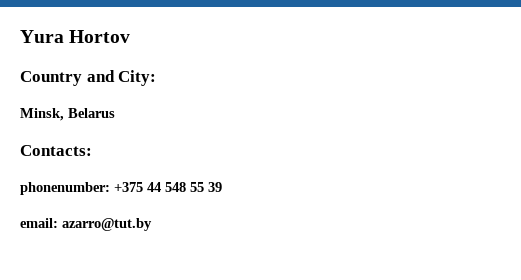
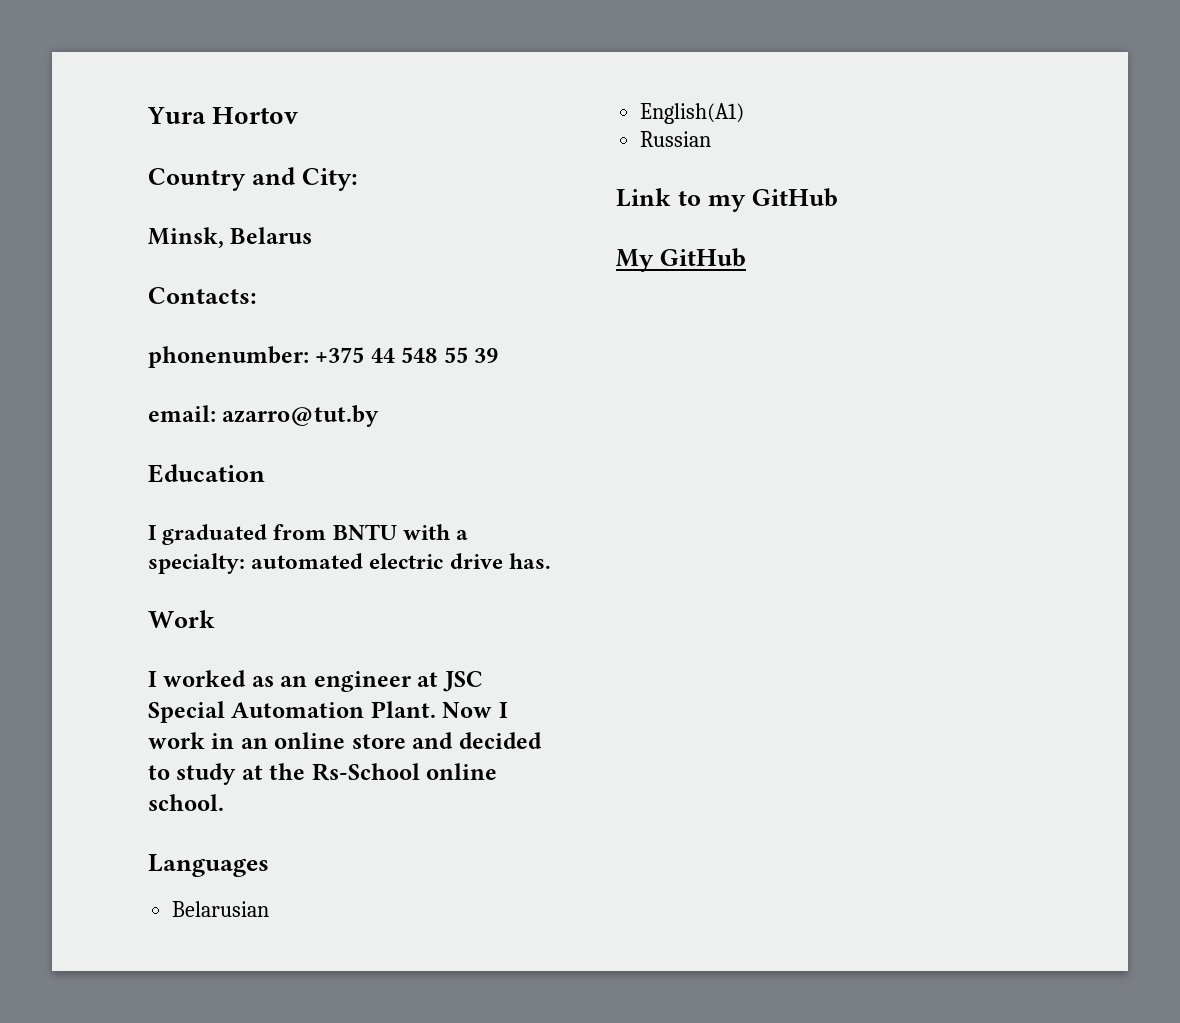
+ Education
+ I graduated from BNTU with a specialty: automated electric drive has.
+ Work
+ I worked as an engineer at JSC Special Automation Plant. Now I work in an online store and decided to study at the Rs-School online school.
+ Languages
+ Belarusian
+ English(A1)
+ Russian
+ Link to my GitHub
+ My GitHub

